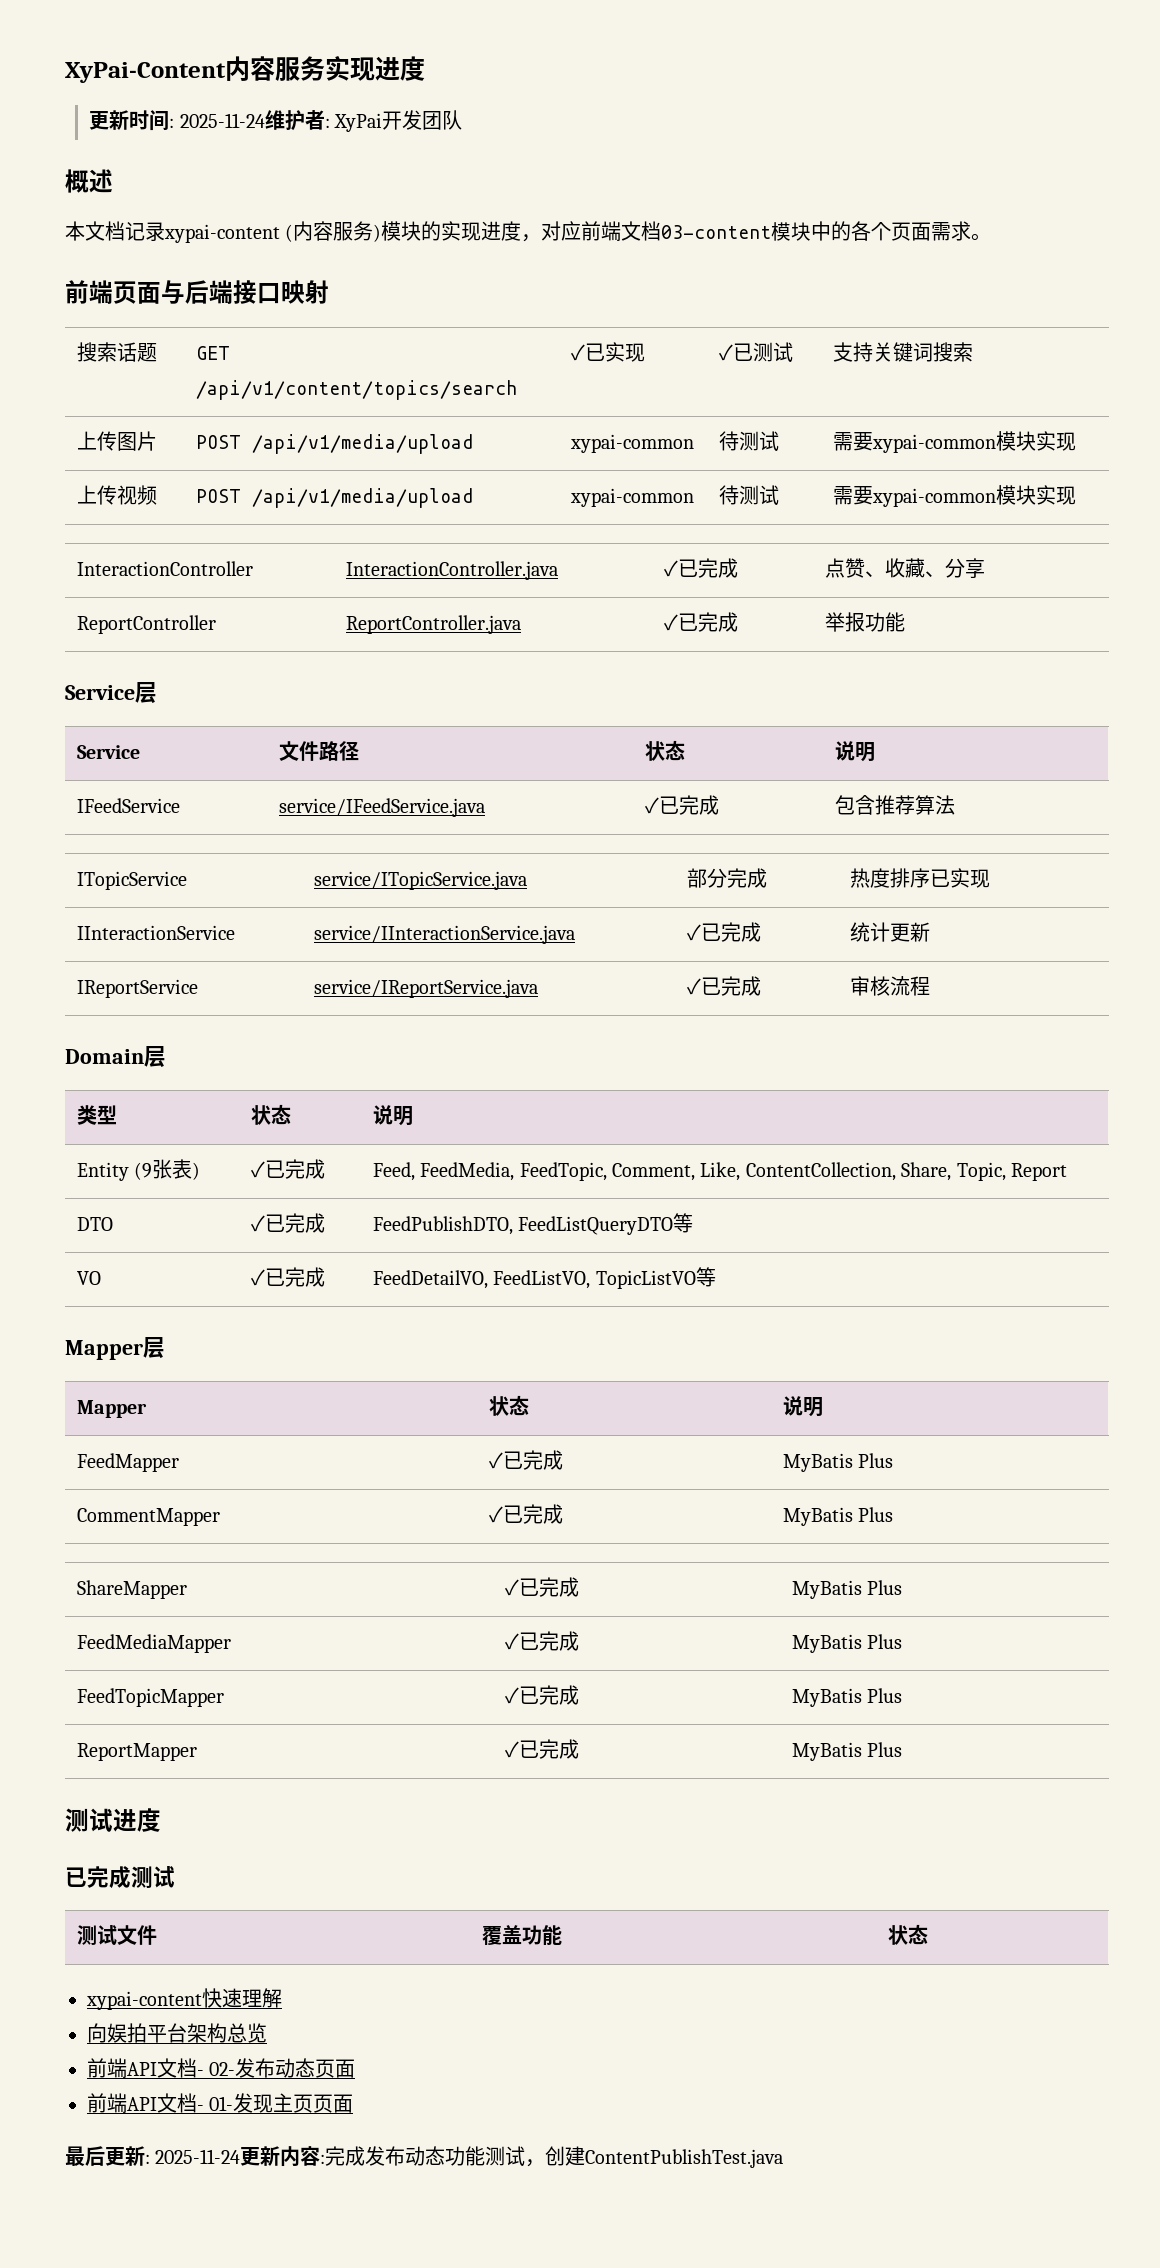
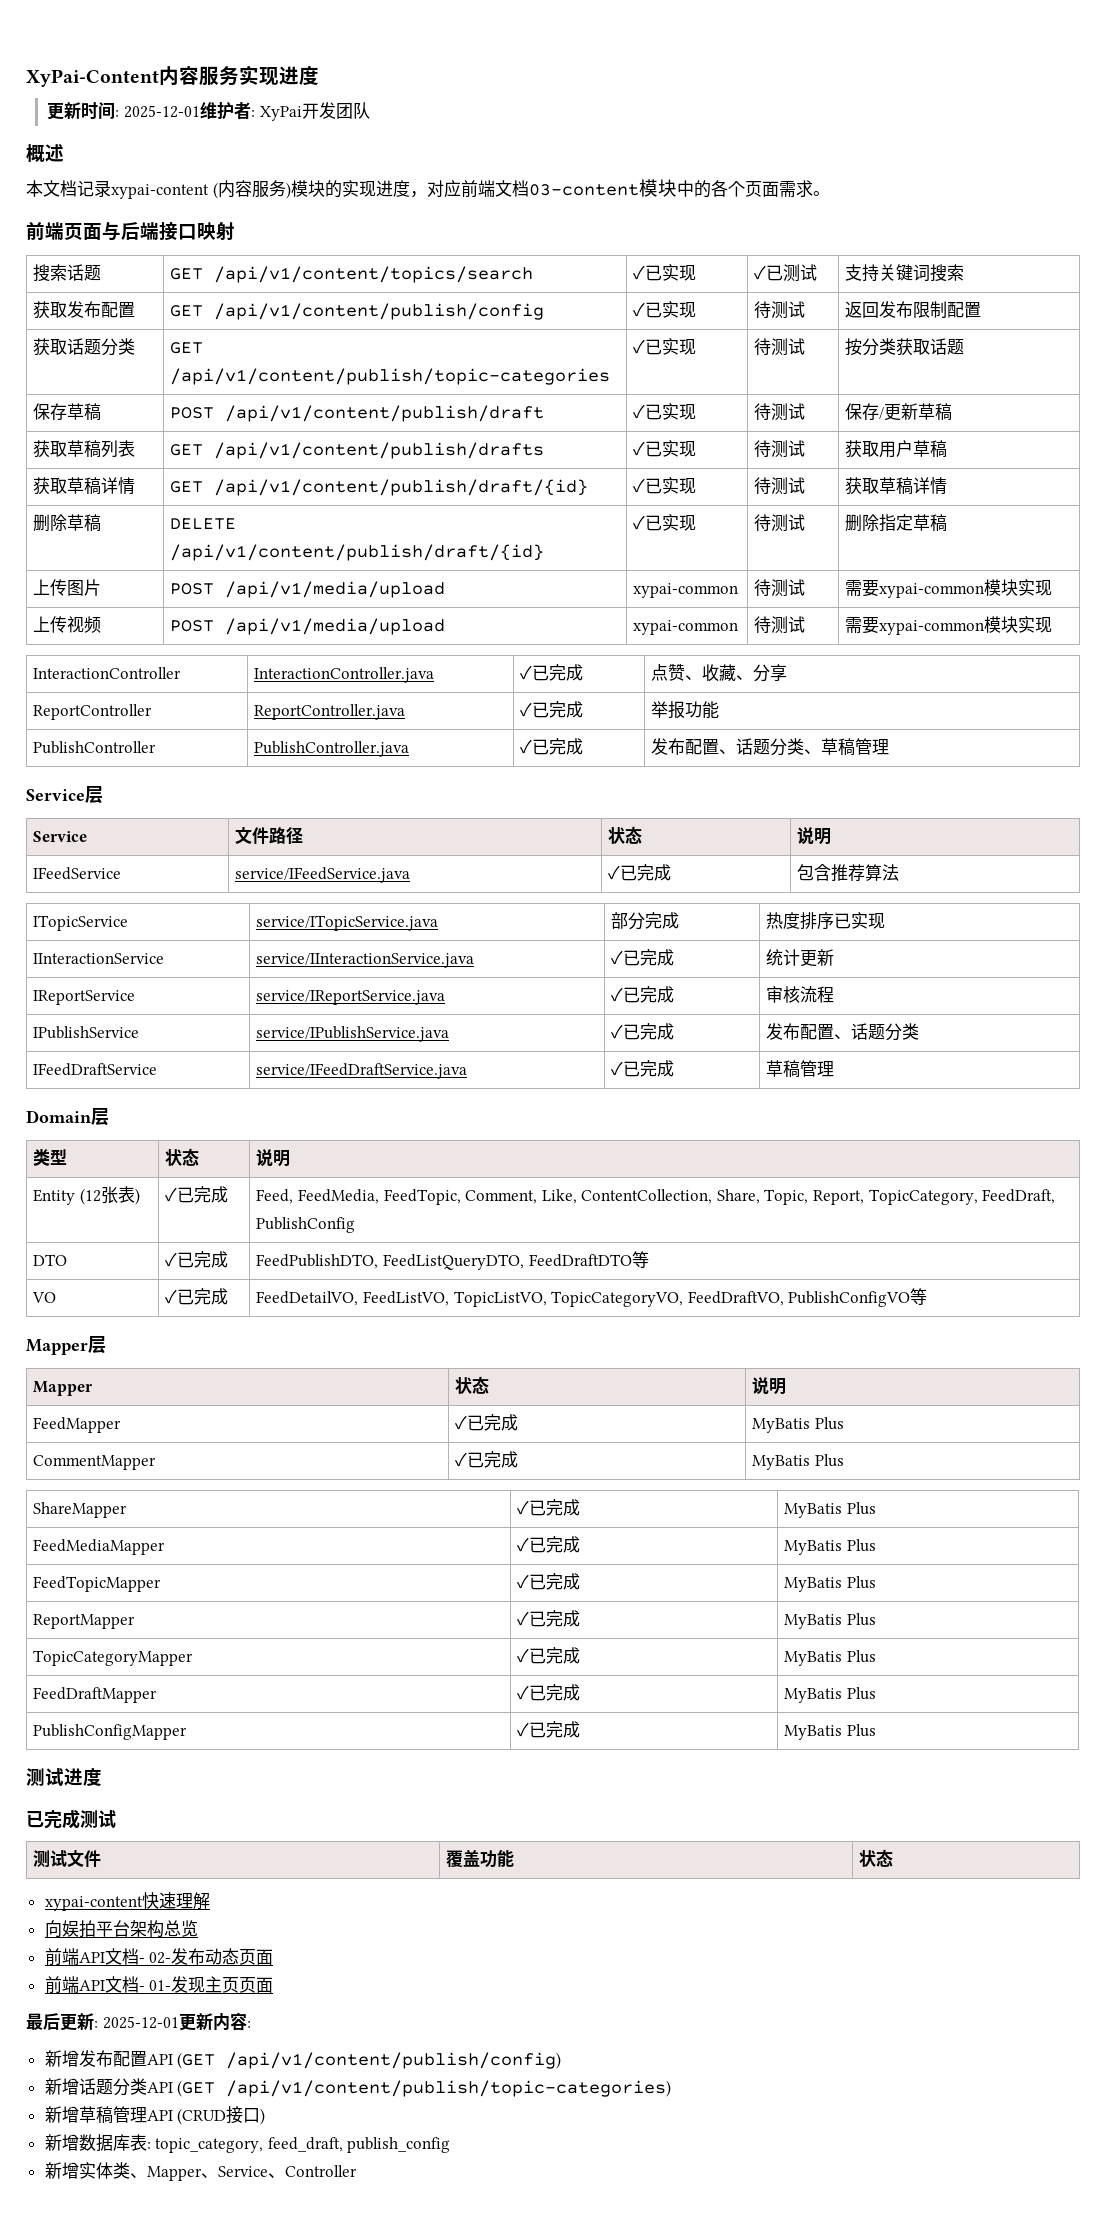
- 更新时间: 2025-11-24维护者: XyPai开发团队
+ 更新时间: 2025-12-01维护者: XyPai开发团队
+ 获取发布配置 | GET /api/v1/content/publish/config | ✓已实现 | 待测试 | 返回发布限制配置
+ 获取话题分类 | GET /api/v1/content/publish/topic-categories | ✓已实现 | 待测试 | 按分类获取话题
+ 保存草稿 | POST /api/v1/content/publish/draft | ✓已实现 | 待测试 | 保存/更新草稿
+ 获取草稿列表 | GET /api/v1/content/publish/drafts | ✓已实现 | 待测试 | 获取用户草稿
+ 获取草稿详情 | GET /api/v1/content/publish/draft/{id} | ✓已实现 | 待测试 | 获取草稿详情
+ 删除草稿 | DELETE /api/v1/content/publish/draft/{id} | ✓已实现 | 待测试 | 删除指定草稿
+ PublishController | PublishController.java | ✓已完成 | 发布配置、话题分类、草稿管理
+ IPublishService | service/IPublishService.java | ✓已完成 | 发布配置、话题分类
+ IFeedDraftService | service/IFeedDraftService.java | ✓已完成 | 草稿管理
- Entity (9张表) | ✓已完成 | Feed, FeedMedia, FeedTopic, Comment, Like, ContentCollection, Share, Topic, Report
+ Entity (12张表) | ✓已完成 | Feed, FeedMedia, FeedTopic, Comment, Like, ContentCollection, Share, Topic, Report, TopicCategory, FeedDraft, PublishConfig
- DTO | ✓已完成 | FeedPublishDTO, FeedListQueryDTO等
+ DTO | ✓已完成 | FeedPublishDTO, FeedListQueryDTO, FeedDraftDTO等
- VO | ✓已完成 | FeedDetailVO, FeedListVO, TopicListVO等
+ VO | ✓已完成 | FeedDetailVO, FeedListVO, TopicListVO, TopicCategoryVO, FeedDraftVO, PublishConfigVO等
+ TopicCategoryMapper | ✓已完成 | MyBatis Plus
+ FeedDraftMapper | ✓已完成 | MyBatis Plus
+ PublishConfigMapper | ✓已完成 | MyBatis Plus
- 最后更新: 2025-11-24更新内容:完成发布动态功能测试，创建ContentPublishTest.java
+ 最后更新: 2025-12-01更新内容:
+ 新增发布配置API (GET /api/v1/content/publish/config)
+ 新增话题分类API (GET /api/v1/content/publish/topic-categories)
+ 新增草稿管理API (CRUD接口)
+ 新增数据库表: topic_category, feed_draft, publish_config
+ 新增实体类、Mapper、Service、Controller

